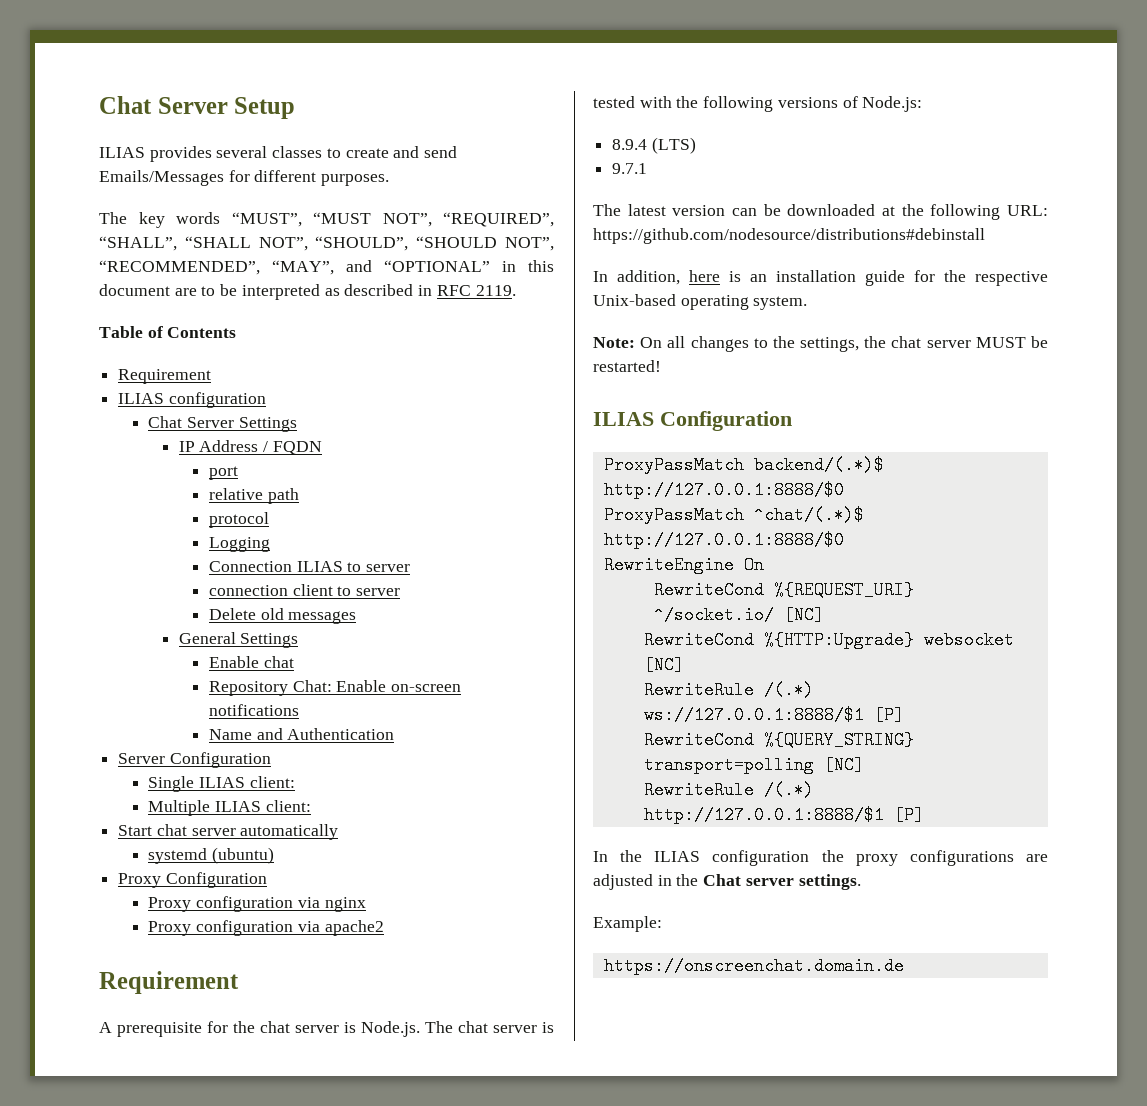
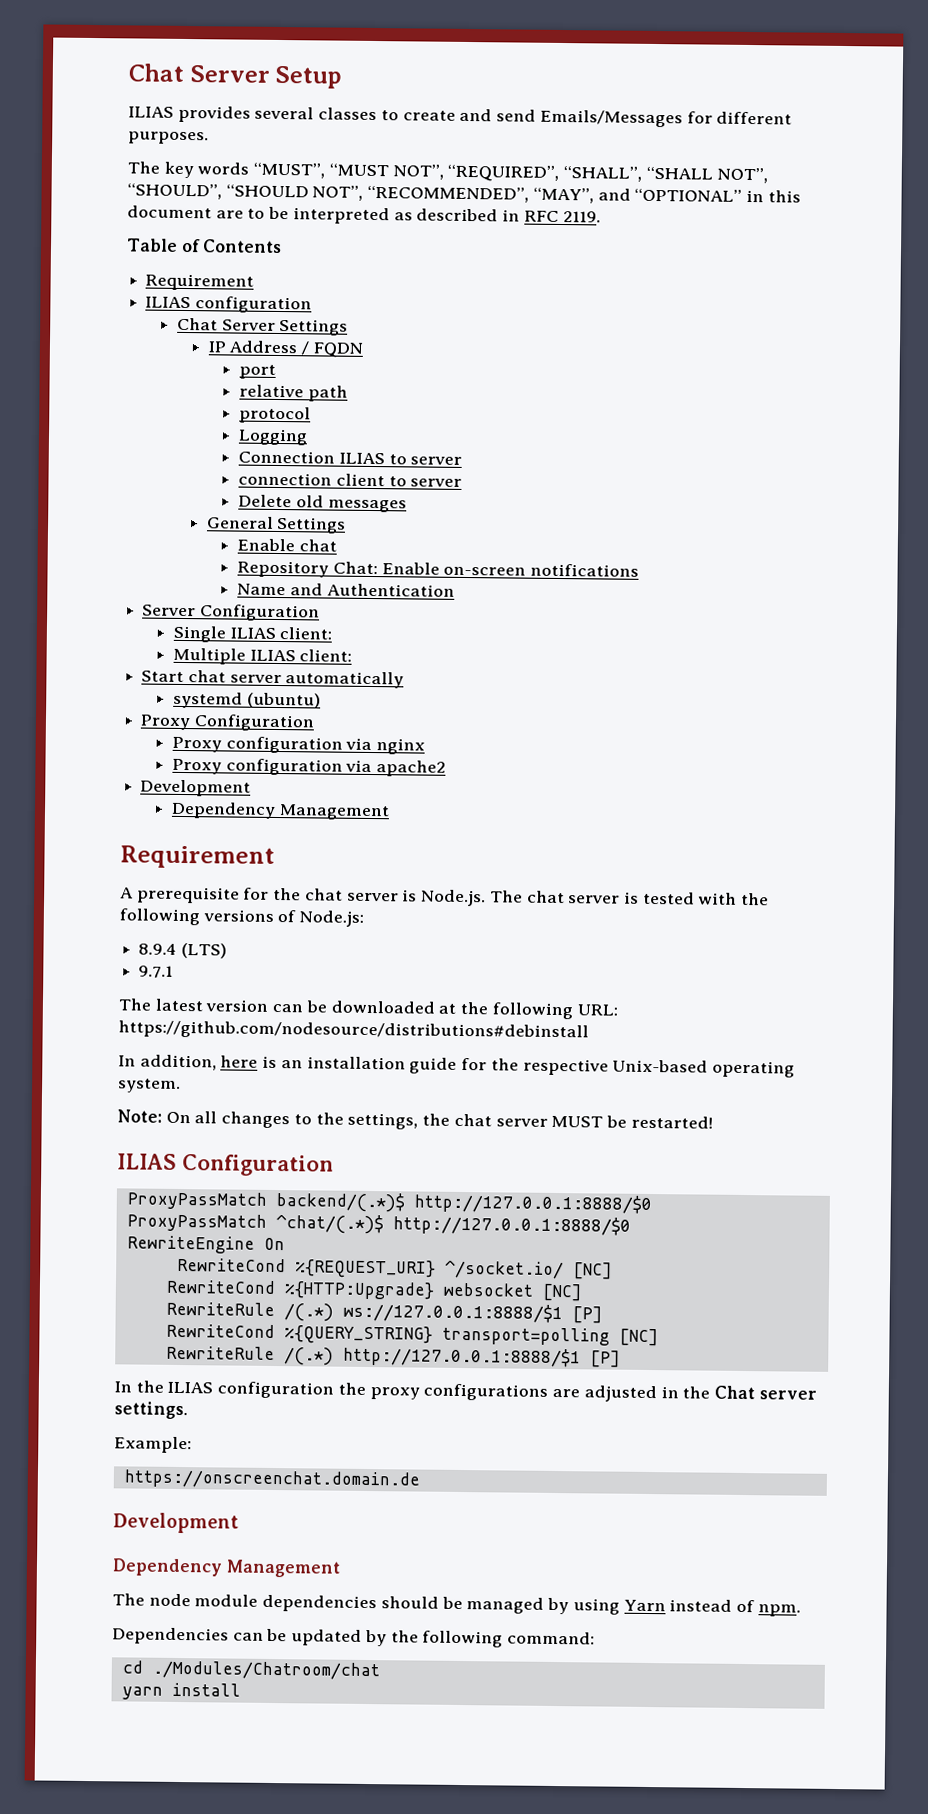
  Proxy configuration via apache2
+ Development
+ Dependency Management
  https://onscreenchat.domain.de
+ Development
+ Dependency Management
+ The node module dependencies should be managed by using Yarn instead of npm.
+ Dependencies can be updated by the following command:
+ cd ./Modules/Chatroom/chat
+ yarn install

